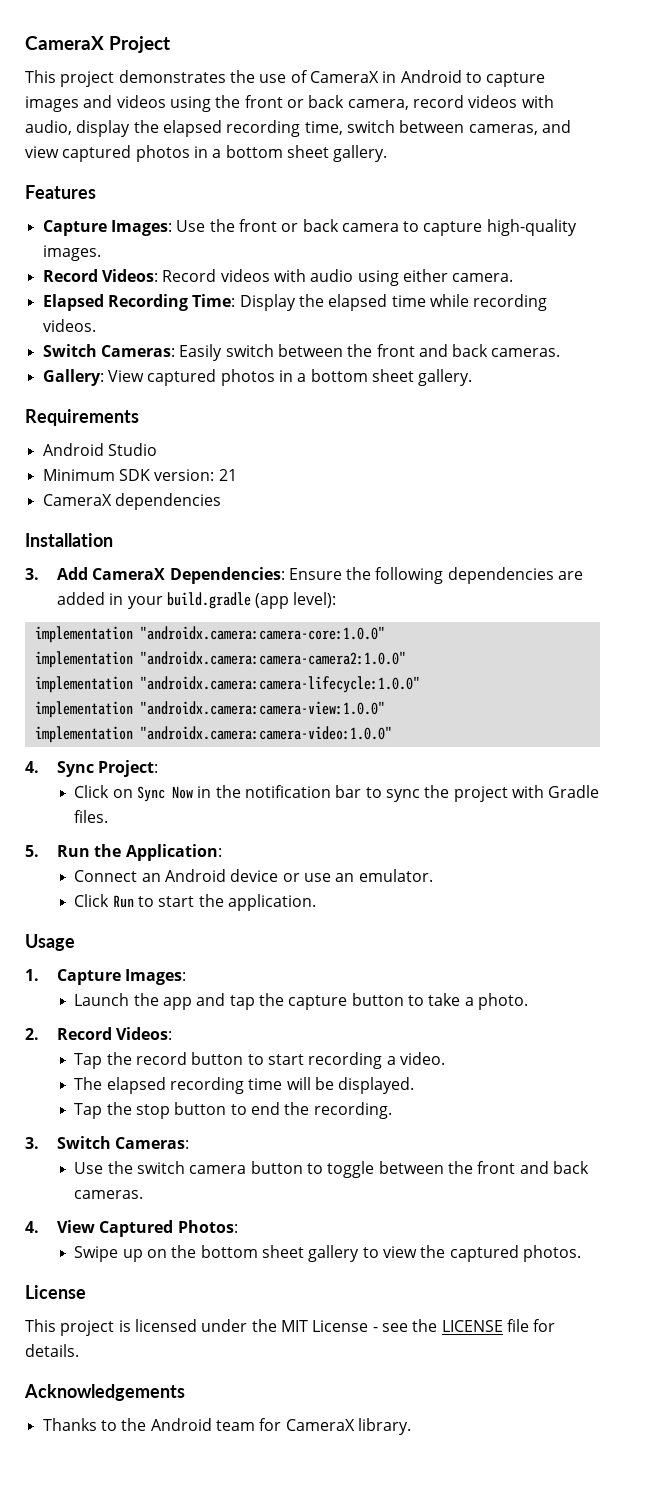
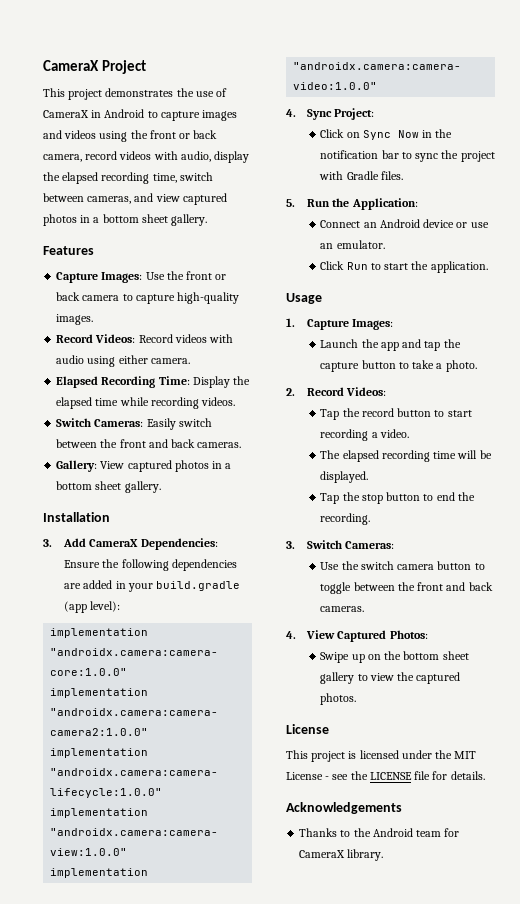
- Requirements
- Android Studio
- Minimum SDK version: 21
- CameraX dependencies

